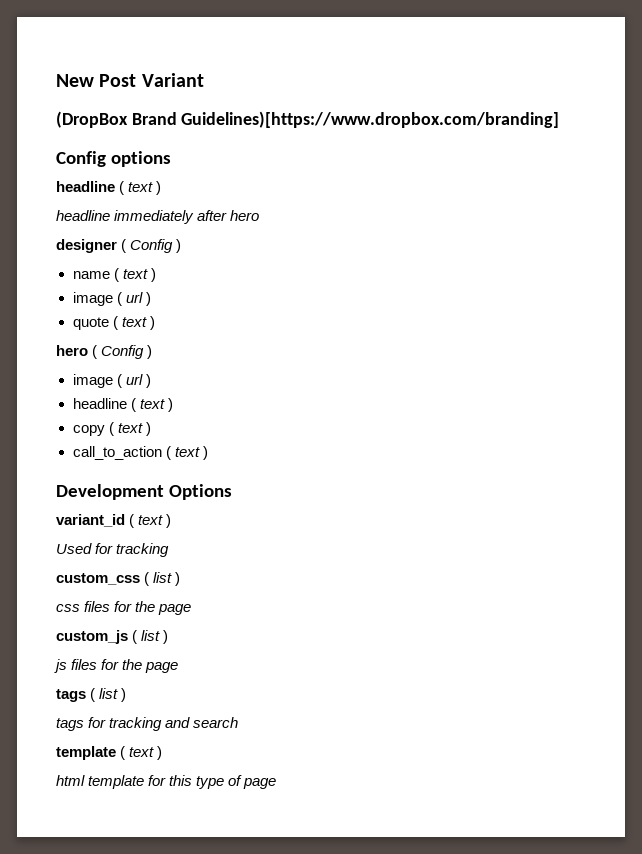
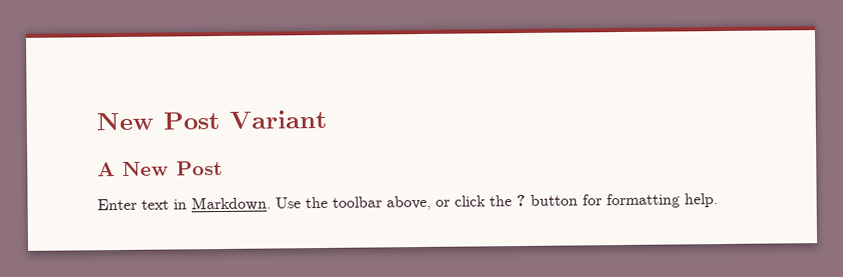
- (DropBox Brand Guidelines)[https://www.dropbox.com/branding]
- Config options
- headline ( text )
- headline immediately after hero
- designer ( Config )
- name ( text )
- image ( url )
- quote ( text )
- hero ( Config )
- image ( url )
- headline ( text )
- copy ( text )
- call_to_action ( text )
- Development Options
- variant_id ( text )
- Used for tracking
- custom_css ( list )
- css files for the page
- custom_js ( list )
- js files for the page
- tags ( list )
- tags for tracking and search
- template ( text )
- html template for this type of page
+ A New Post
+ Enter text in Markdown. Use the toolbar above, or click the ? button for formatting help.

